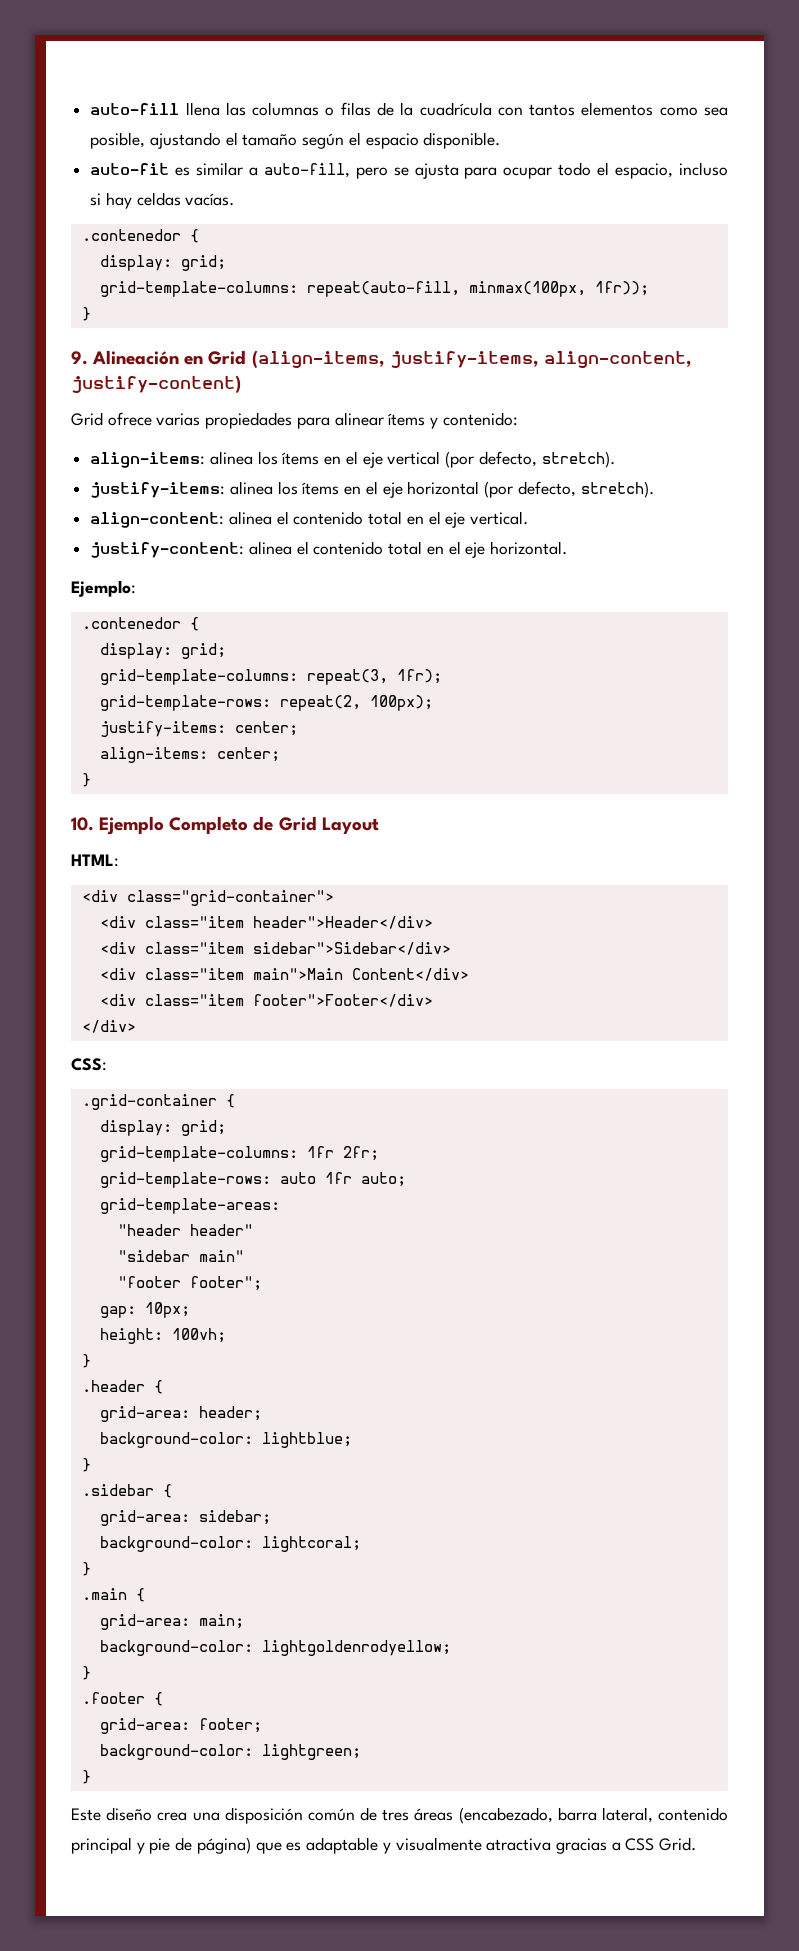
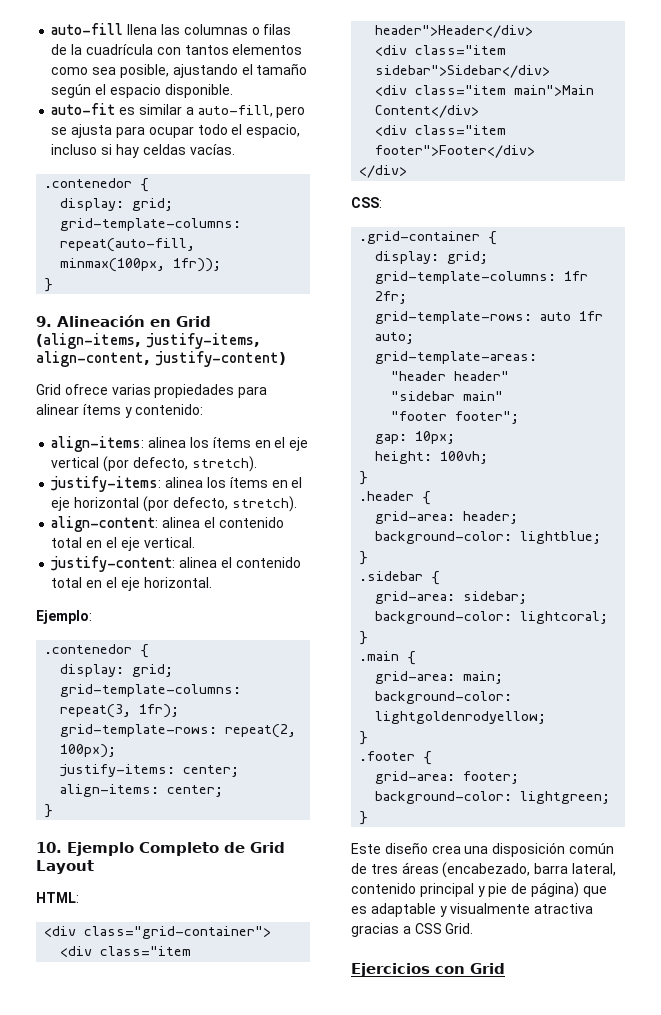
+ Ejercicios con Grid

